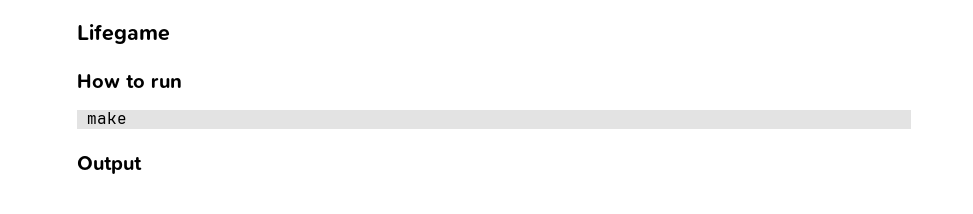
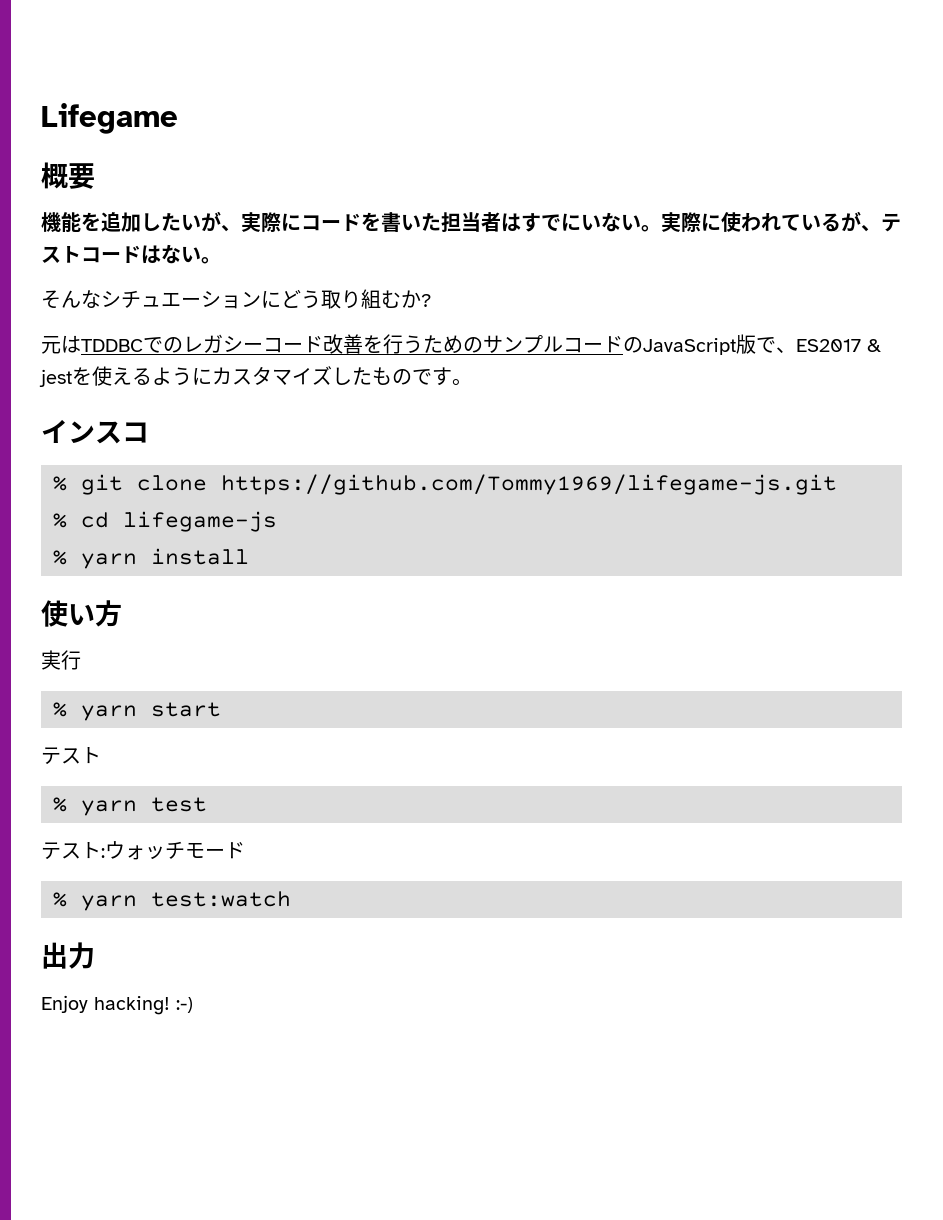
- How to run
- make
- Output
+ 概要
+ 機能を追加したいが、実際にコードを書いた担当者はすでにいない。実際に使われているが、テストコードはない。
+ そんなシチュエーションにどう取り組むか?
+ 元はTDDBCでのレガシーコード改善を行うためのサンプルコードのJavaScript版で、ES2017 & jestを使えるようにカスタマイズしたものです。
+ インスコ
+ % git clone https://github.com/Tommy1969/lifegame-js.git
+ % cd lifegame-js
+ % yarn install
+ 使い方
+ 実行
+ % yarn start
+ テスト
+ % yarn test
+ テスト:ウォッチモード
+ % yarn test:watch
+ 出力
+ Enjoy hacking! :-)

